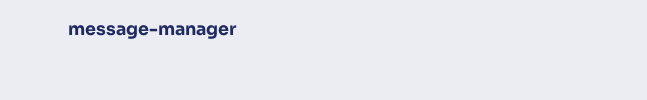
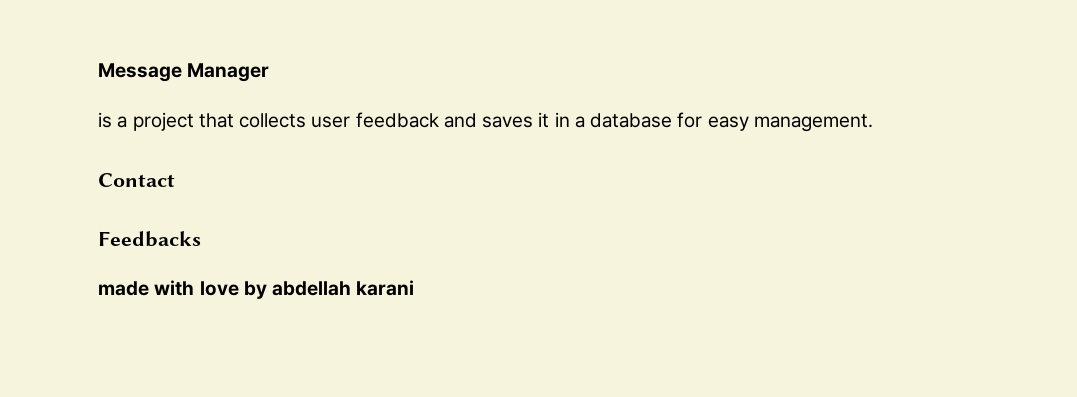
- message-manager
+ Message Manager
+ is a project that collects user feedback and saves it in a database for easy management.
+ Contact
+ Feedbacks
+ made with love by abdellah karani

